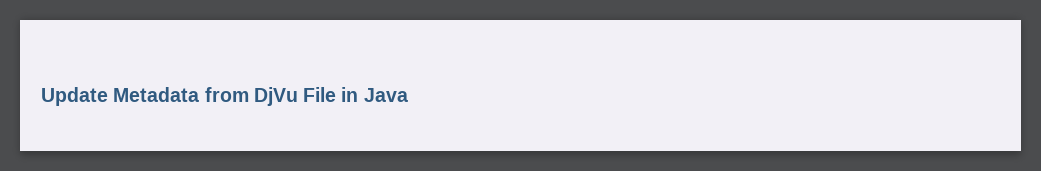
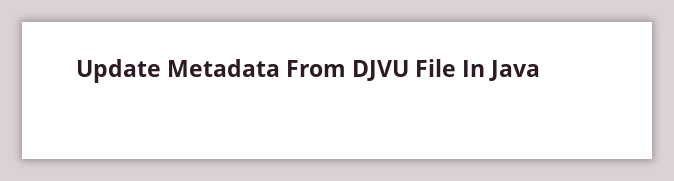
- Update Metadata from DjVu File in Java
+ Update Metadata From DJVU File In Java

